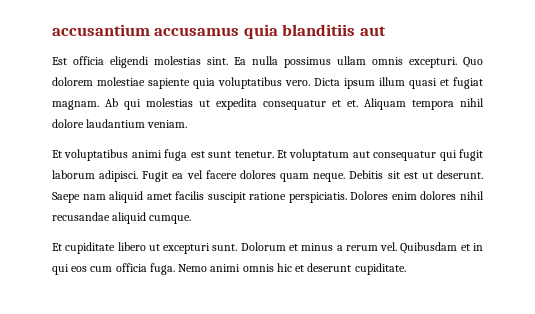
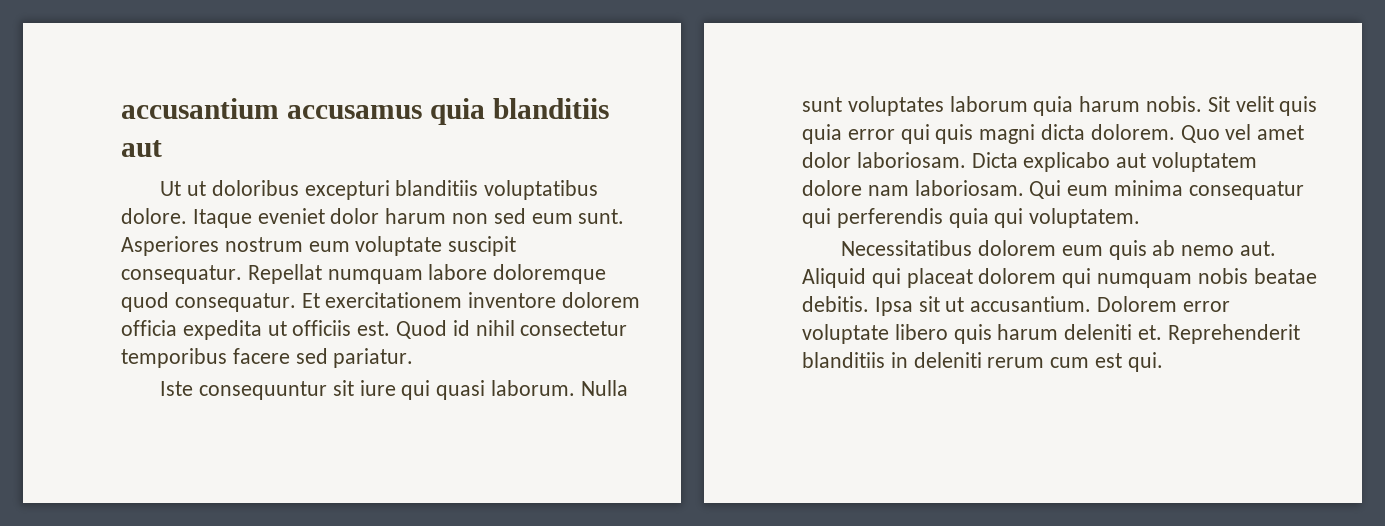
- Est officia eligendi molestias sint. Ea nulla possimus ullam omnis excepturi. Quo dolorem molestiae sapiente quia voluptatibus vero. Dicta ipsum illum quasi et fugiat magnam. Ab qui molestias ut expedita consequatur et et. Aliquam tempora nihil dolore laudantium veniam.
- Et voluptatibus animi fuga est sunt tenetur. Et voluptatum aut consequatur qui fugit laborum adipisci. Fugit ea vel facere dolores quam neque. Debitis sit est ut deserunt. Saepe nam aliquid amet facilis suscipit ratione perspiciatis. Dolores enim dolores nihil recusandae aliquid cumque.
- Et cupiditate libero ut excepturi sunt. Dolorum et minus a rerum vel. Quibusdam et in qui eos cum officia fuga. Nemo animi omnis hic et deserunt cupiditate.
+ Ut ut doloribus excepturi blanditiis voluptatibus dolore. Itaque eveniet dolor harum non sed eum sunt. Asperiores nostrum eum voluptate suscipit consequatur. Repellat numquam labore doloremque quod consequatur. Et exercitationem inventore dolorem officia expedita ut officiis est. Quod id nihil consectetur temporibus facere sed pariatur.
+ Iste consequuntur sit iure qui quasi laborum. Nulla sunt voluptates laborum quia harum nobis. Sit velit quis quia error qui quis magni dicta dolorem. Quo vel amet dolor laboriosam. Dicta explicabo aut voluptatem dolore nam laboriosam. Qui eum minima consequatur qui perferendis quia qui voluptatem.
+ Necessitatibus dolorem eum quis ab nemo aut. Aliquid qui placeat dolorem qui numquam nobis beatae debitis. Ipsa sit ut accusantium. Dolorem error voluptate libero quis harum deleniti et. Reprehenderit blanditiis in deleniti rerum cum est qui.

